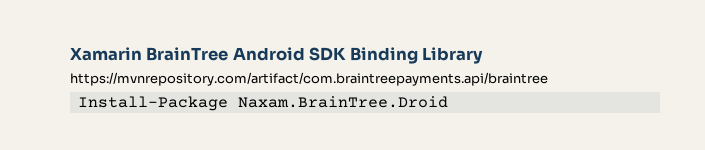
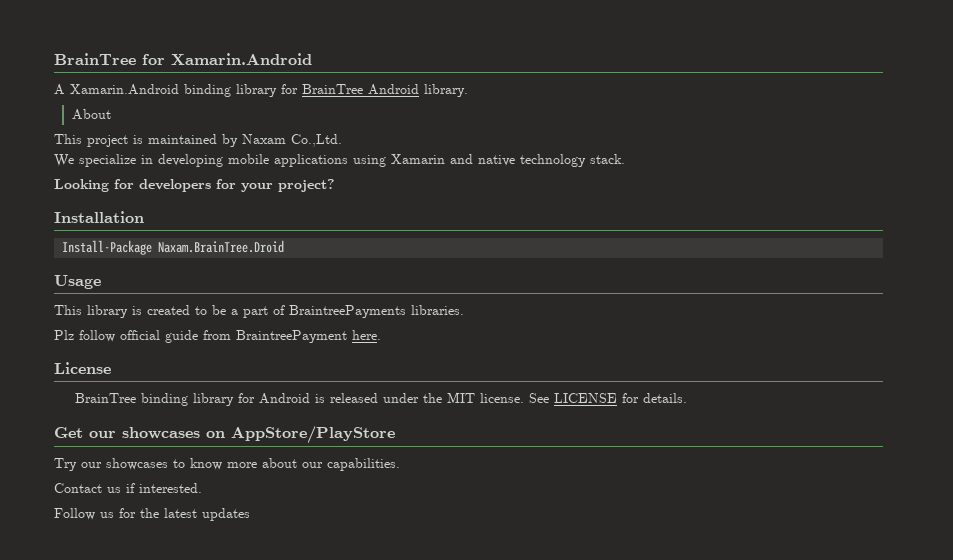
- Xamarin BrainTree Android SDK Binding Library
- https://mvnrepository.com/artifact/com.braintreepayments.api/braintree
+ BrainTree for Xamarin.Android
+ A Xamarin.Android binding library for BrainTree Android library.
+ About
+ This project is maintained by Naxam Co.,Ltd.
+ We specialize in developing mobile applications using Xamarin and native technology stack.
+ Looking for developers for your project?
+ Installation
  Install-Package Naxam.BrainTree.Droid
+ Usage
+ This library is created to be a part of BraintreePayments libraries.
+ Plz follow official guide from BraintreePayment here.
+ License
+ BrainTree binding library for Android is released under the MIT license. See LICENSE for details.
+ Get our showcases on AppStore/PlayStore
+ Try our showcases to know more about our capabilities.
+ Contact us if interested.
+ Follow us for the latest updates

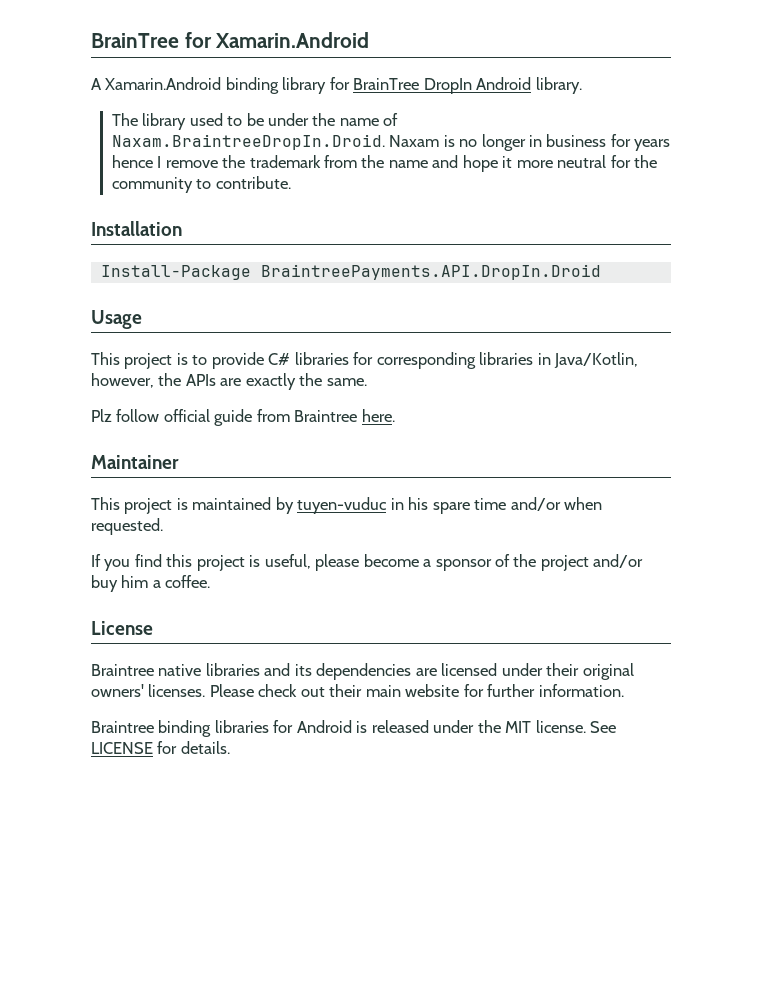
- A Xamarin.Android binding library for BrainTree Android library.
+ A Xamarin.Android binding library for BrainTree DropIn Android library.
- About
+ The library used to be under the name of Naxam.BraintreeDropIn.Droid. Naxam is no longer in business for years hence I remove the trademark from the name and hope it more neutral for the community to contribute.
+ Installation
+ Install-Package BraintreePayments.API.DropIn.Droid
+ Usage
+ This project is to provide C# libraries for corresponding libraries in Java/Kotlin, however, the APIs are exactly the same.
+ Plz follow official guide from Braintree here.
+ Maintainer
- This project is maintained by Naxam Co.,Ltd.
- We specialize in developing mobile applications using Xamarin and native technology stack.
- Looking for developers for your project?
- Installation
- Install-Package Naxam.BrainTree.Droid
- Usage
- This library is created to be a part of BraintreePayments libraries.
- Plz follow official guide from BraintreePayment here.
+ This project is maintained by tuyen-vuduc in his spare time and/or when requested.
+ If you find this project is useful, please become a sponsor of the project and/or buy him a coffee.
  License
- BrainTree binding library for Android is released under the MIT license.
+ Braintree native libraries and its dependencies are licensed under their original owners' licenses. Please check out their main website for further information.
+ Braintree binding libraries for Android is released under the MIT license.
- Get our showcases on AppStore/PlayStore
- Try our showcases to know more about our capabilities.
- Contact us if interested.
- Follow us for the latest updates

